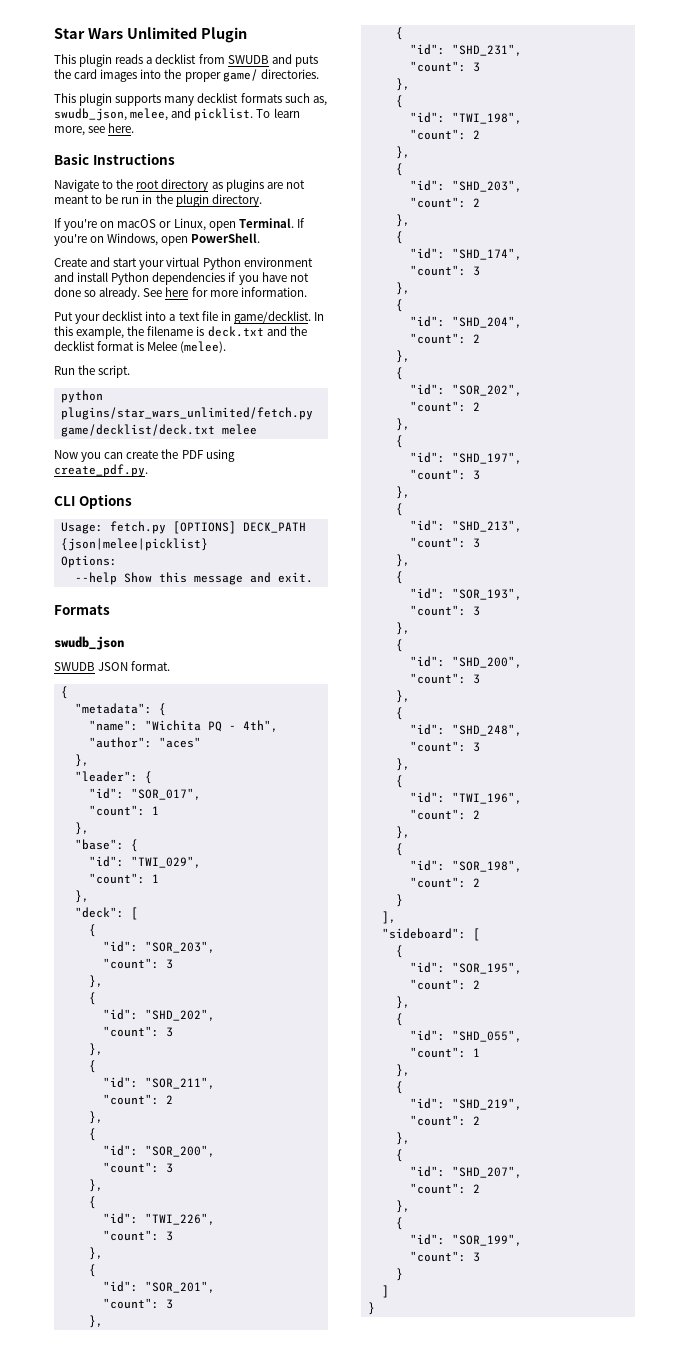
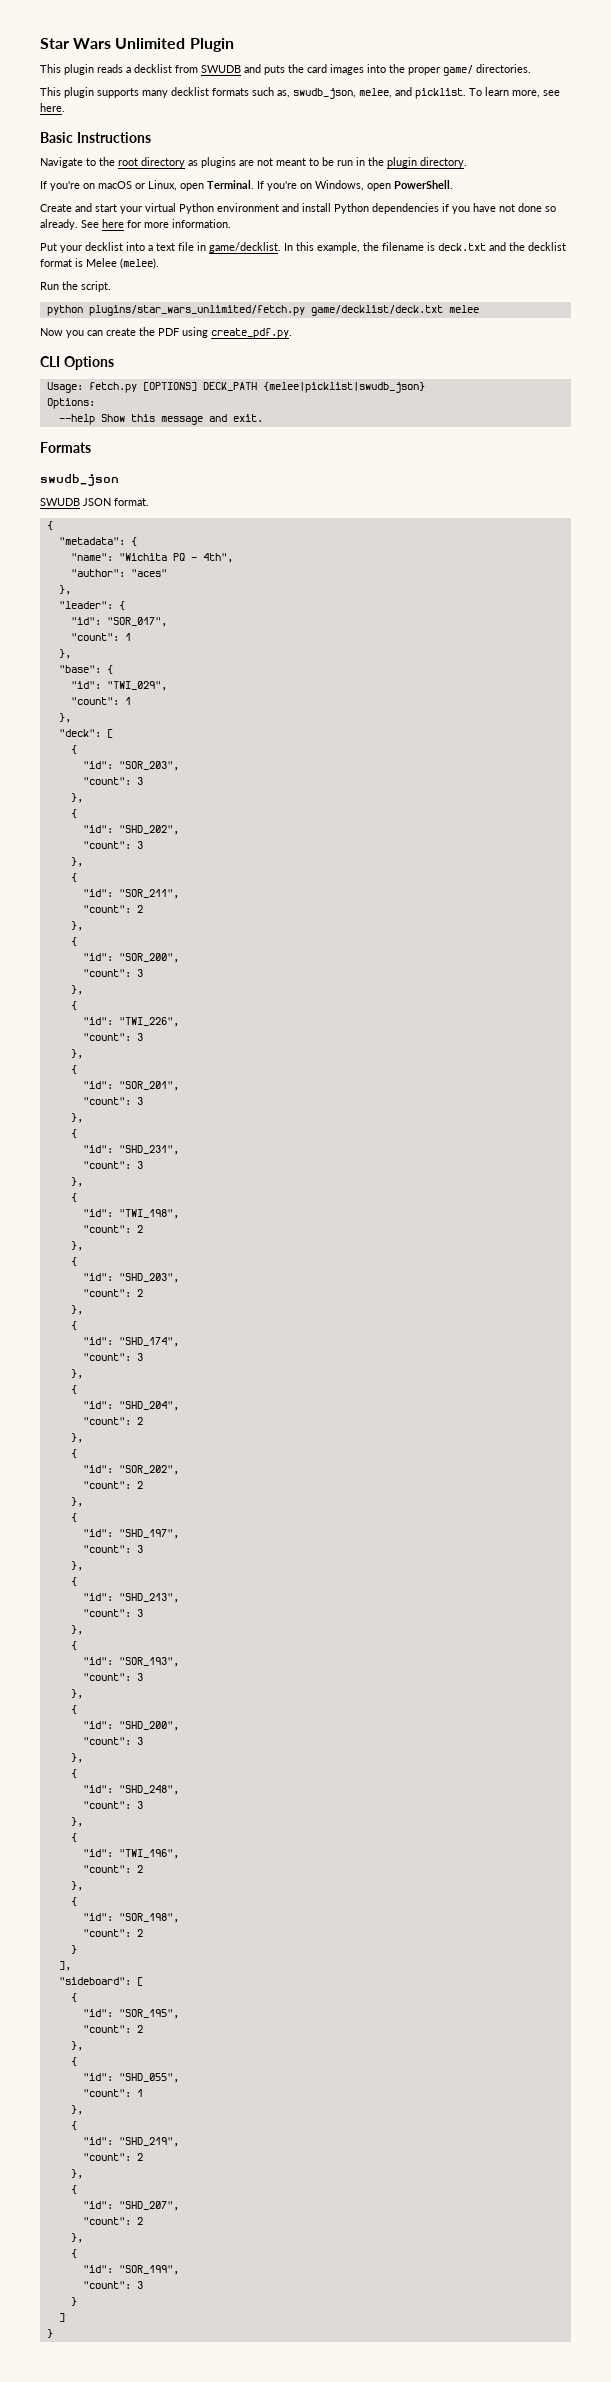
- Usage: fetch.py [OPTIONS] DECK_PATH {json|melee|picklist}
+ Usage: fetch.py [OPTIONS] DECK_PATH {melee|picklist|swudb_json}

